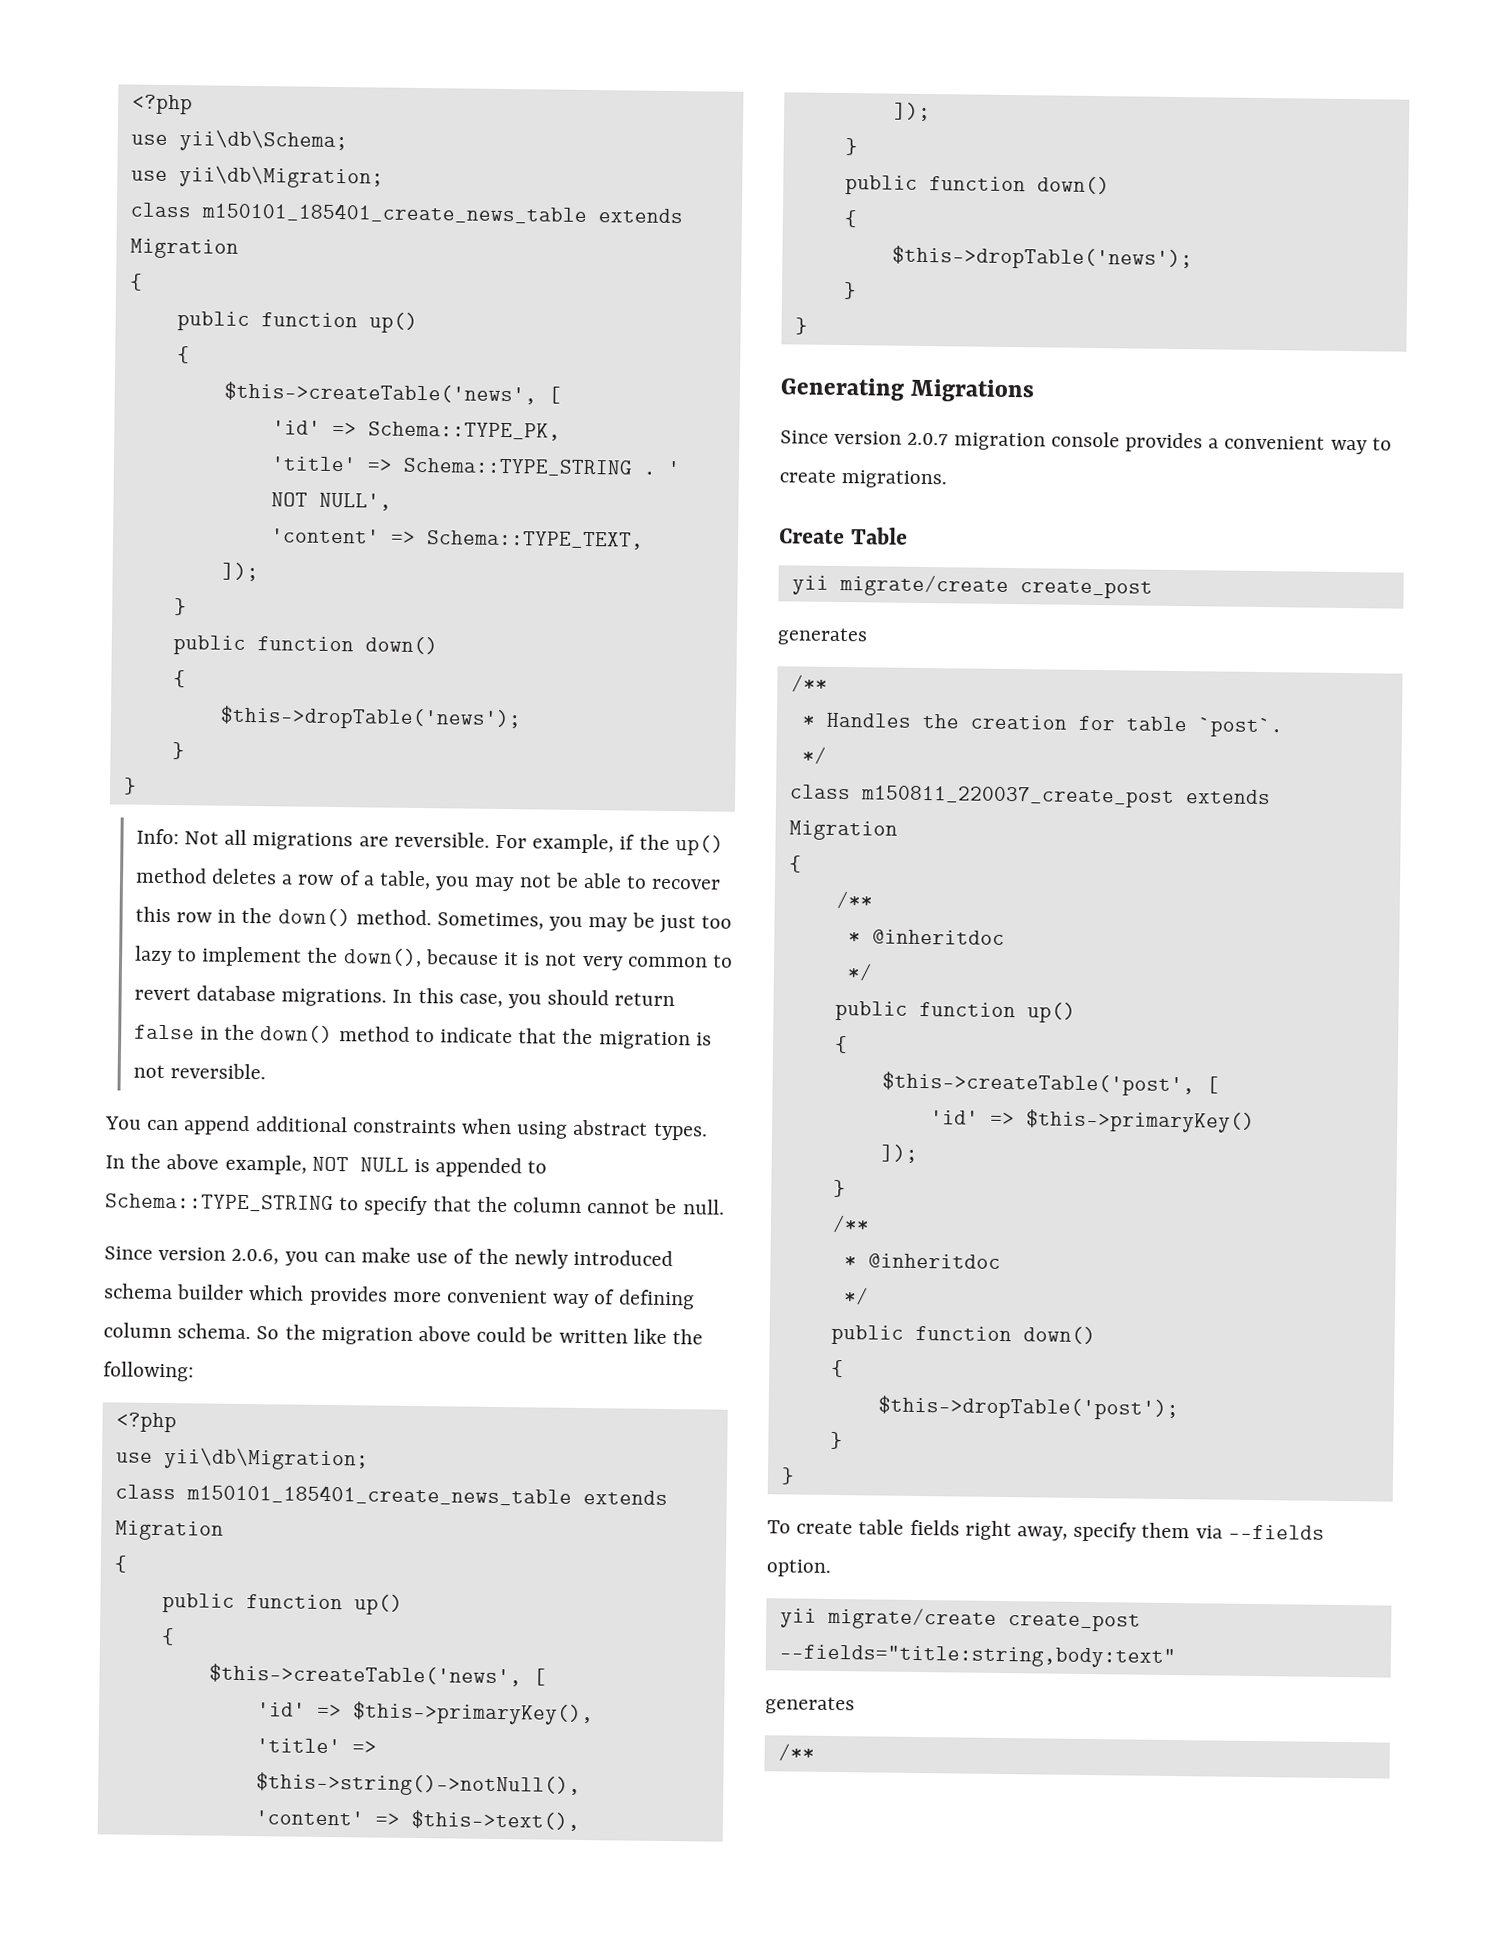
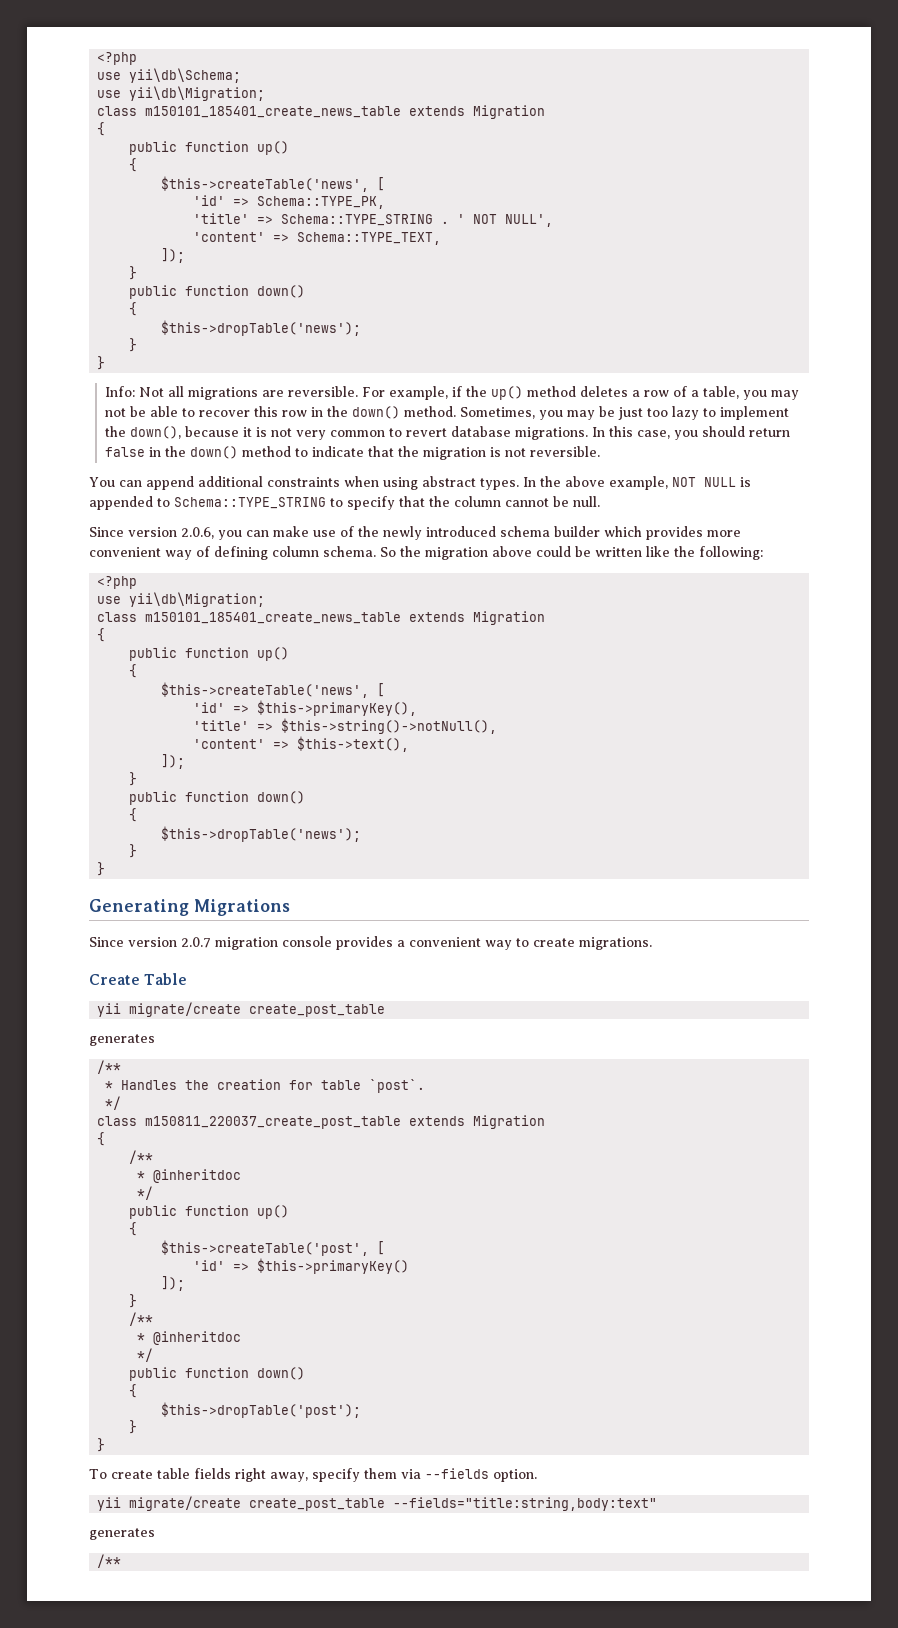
  Create Table
- yii migrate/create create_post
+ yii migrate/create create_post_table
- class m150811_220037_create_post extends Migration
+ class m150811_220037_create_post_table extends Migration
- yii migrate/create create_post --fields="title:string,body:text"
+ yii migrate/create create_post_table --fields="title:string,body:text"

